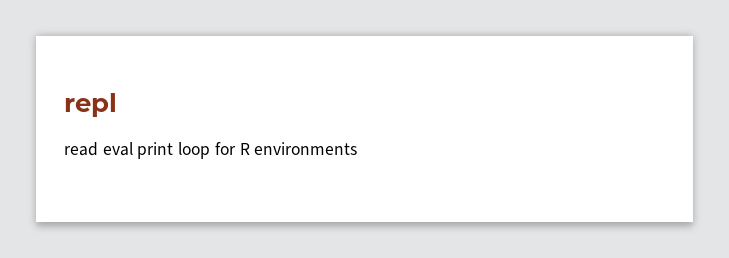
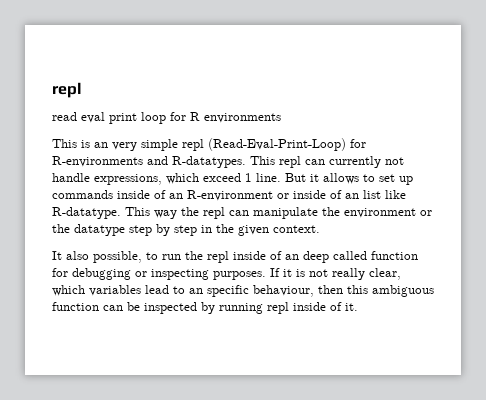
+ This is an very simple repl (Read-Eval-Print-Loop) for R-environments and R-datatypes. This repl can currently not handle expressions, which exceed 1 line. But it allows to set up commands inside of an R-environment or inside of an list like R-datatype. This way the repl can manipulate the environment or the datatype step by step in the given context.
+ It also possible, to run the repl inside of an deep called function for debugging or inspecting purposes. If it is not really clear, which variables lead to an specific behaviour, then this ambiguous function can be inspected by running repl inside of it.

